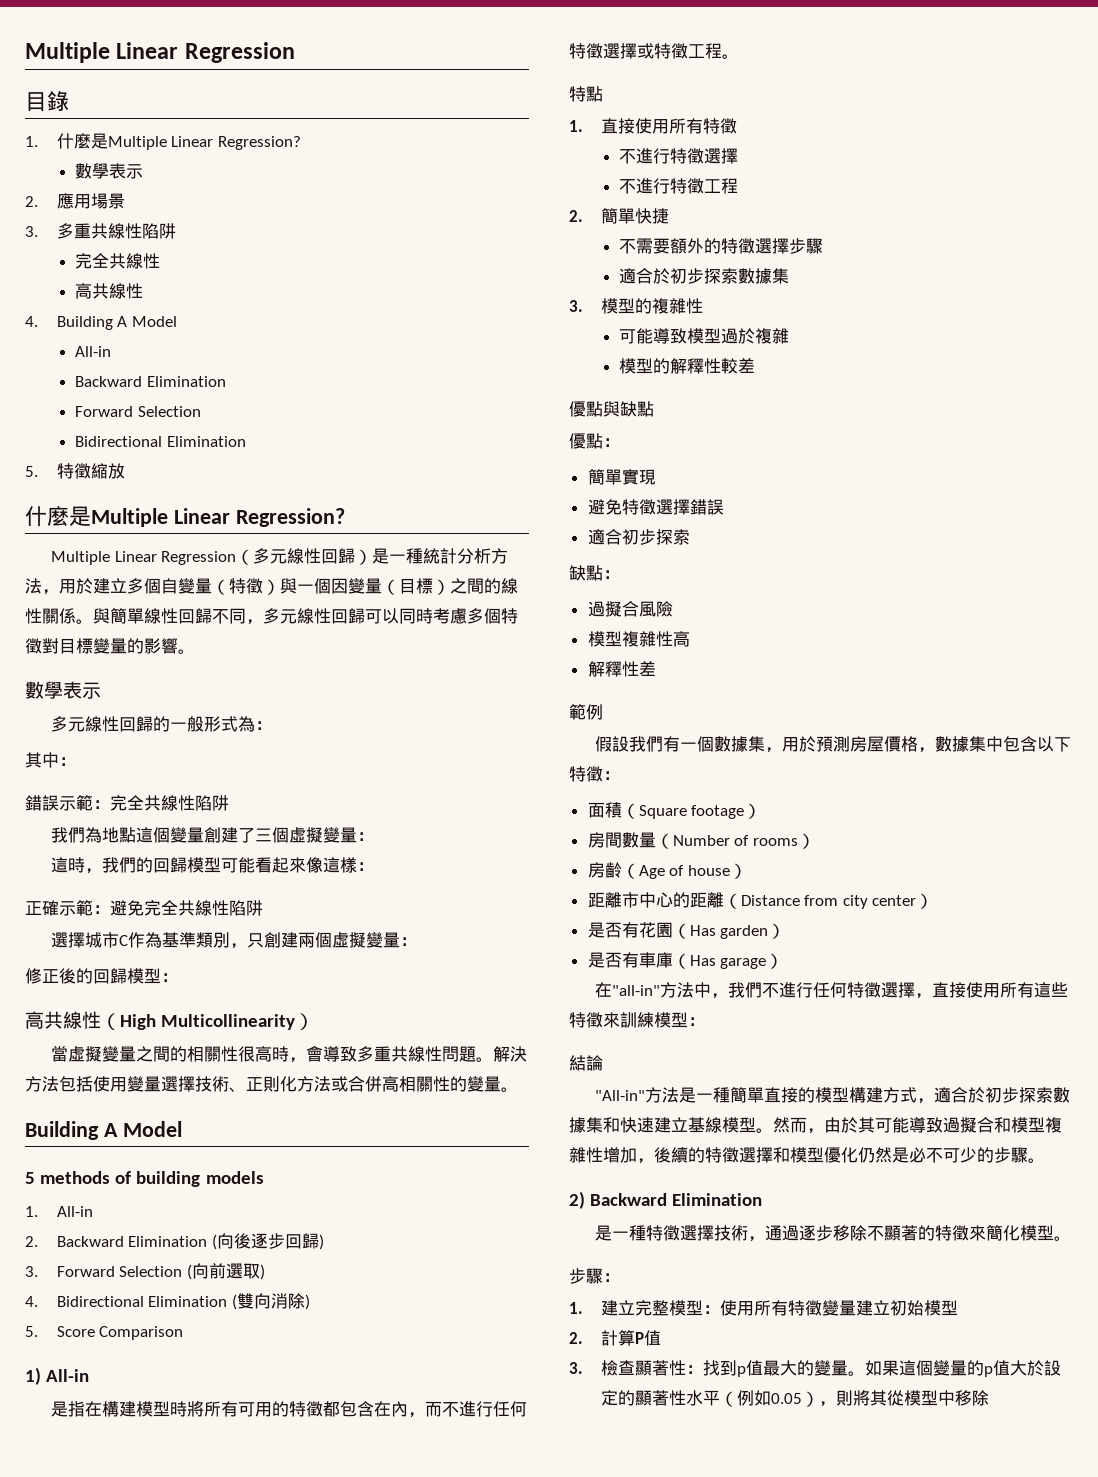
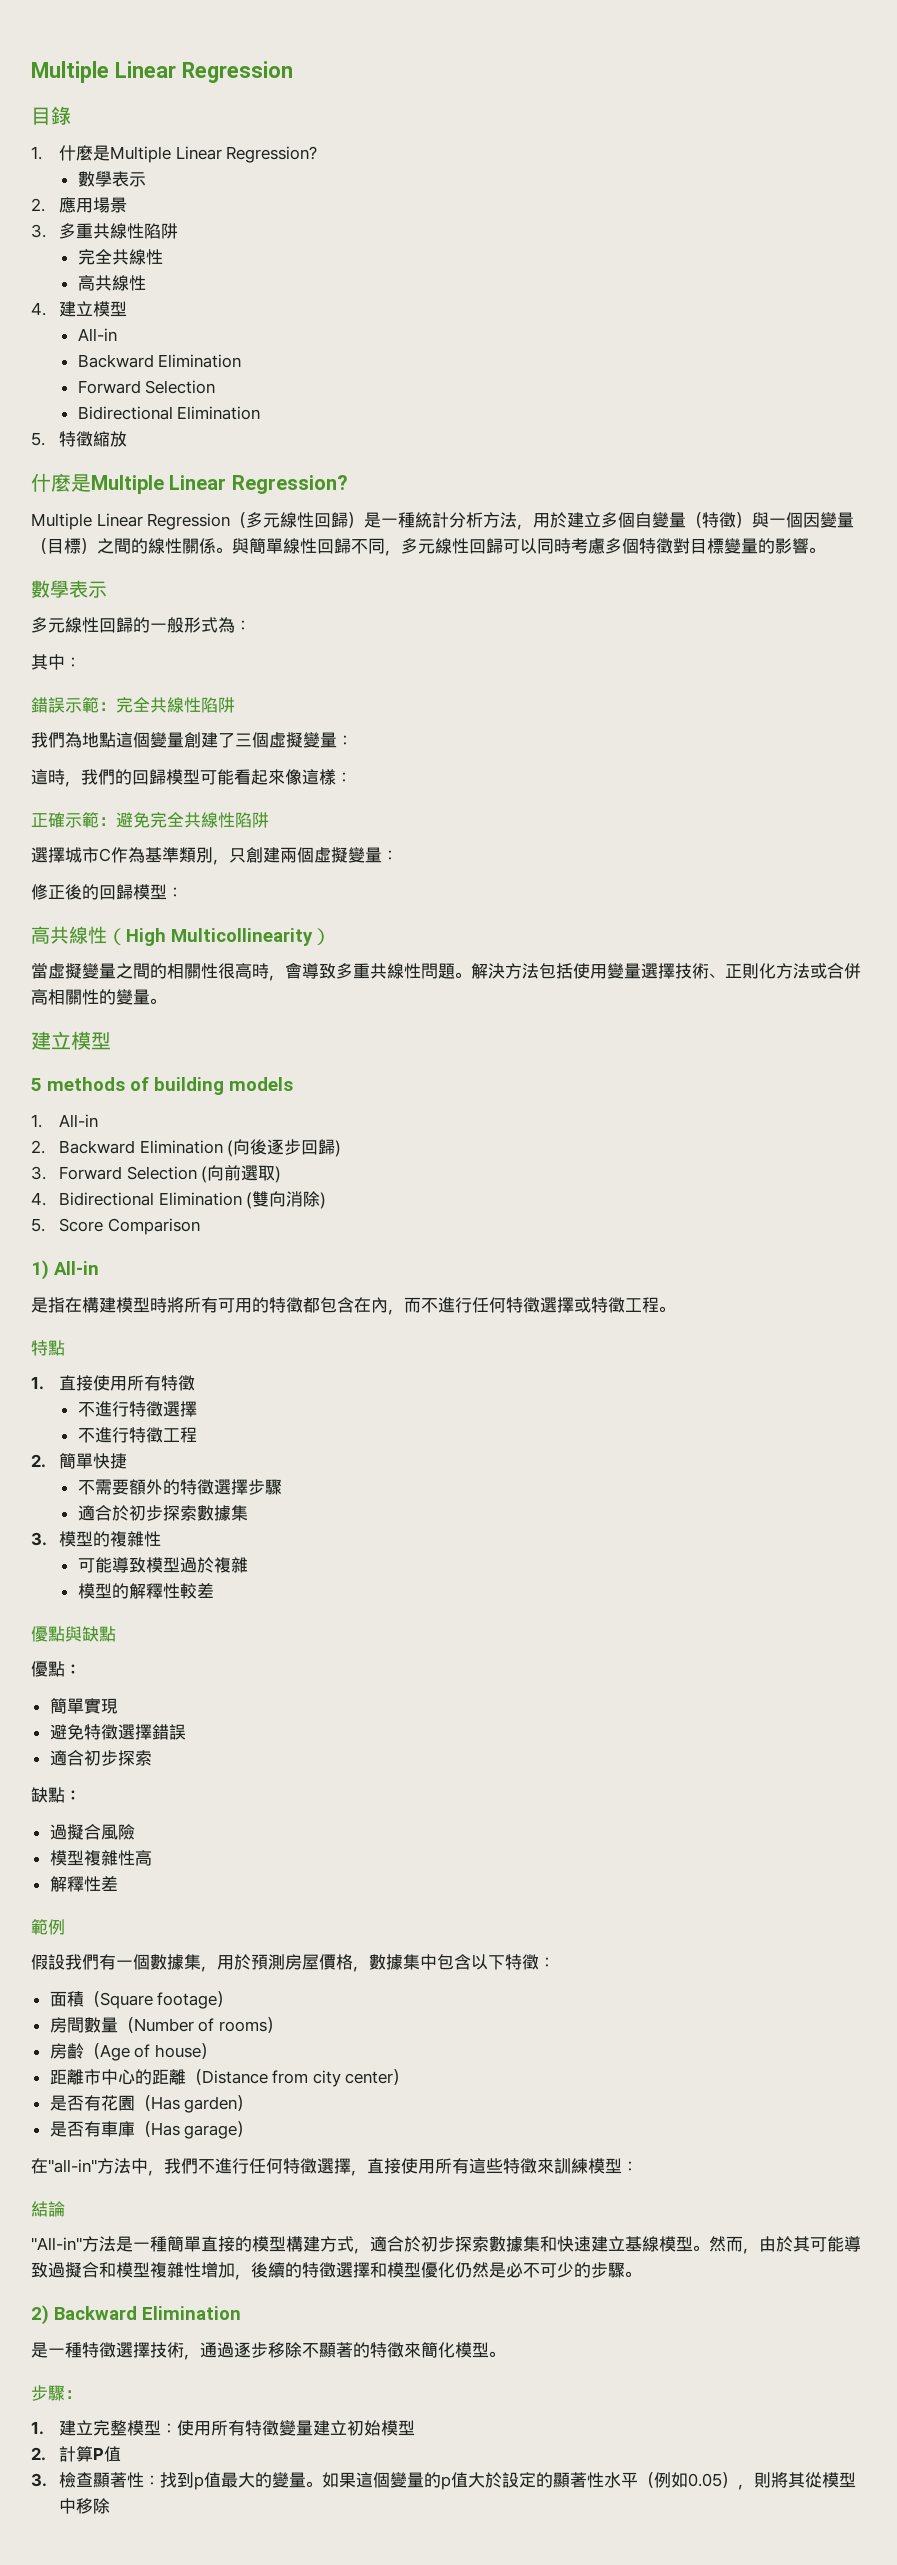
- 4. Building A Model
+ 4.建立模型
  解決方法包括使用變量選擇技術、正則化方法或合併高相關性的變量。
- Building A Model
+ 建立模型

